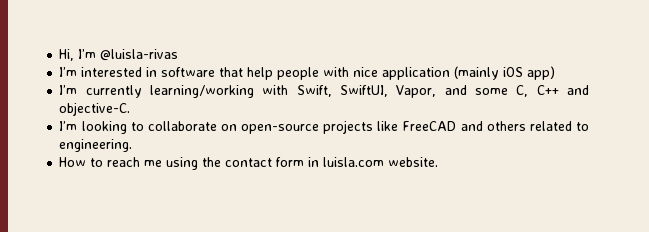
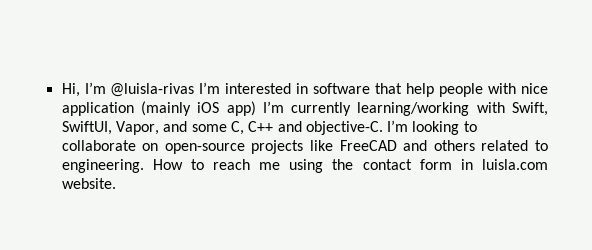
- Hi, I’m @luisla-rivas
- I’m interested in software that help people with nice application (mainly iOS app)
- I’m currently learning/working with Swift, SwiftUI, Vapor, and some C, C++ and objective-C.
- I’m looking to collaborate on open-source projects like FreeCAD and others related to engineering.
- How to reach me using the contact form in luisla.com website.
+ Hi, I’m @luisla-rivas I’m interested in software that help people with nice application (mainly iOS app) I’m currently learning/working with Swift, SwiftUI, Vapor, and some C, C++ and objective-C. I’m looking to collaborate on open-source projects like FreeCAD and others related to engineering. How to reach me using the contact form in luisla.com website.

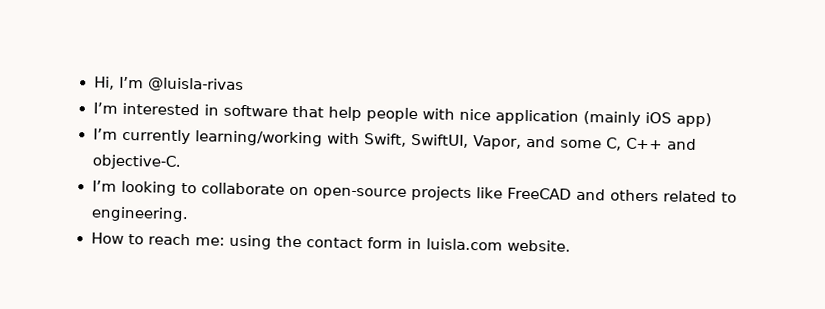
- Hi, I’m @luisla-rivas I’m interested in software that help people with nice application (mainly iOS app) I’m currently learning/working with Swift, SwiftUI, Vapor, and some C, C++ and objective-C. I’m looking to collaborate on open-source projects like FreeCAD and others related to engineering. How to reach me using the contact form in luisla.com website.
+ Hi, I’m @luisla-rivas
+ I’m interested in software that help people with nice application (mainly iOS app)
+ I’m currently learning/working with Swift, SwiftUI, Vapor, and some C, C++ and objective-C.
+ I’m looking to collaborate on open-source projects like FreeCAD and others related to engineering.
+ How to reach me: using the contact form in luisla.com website.

